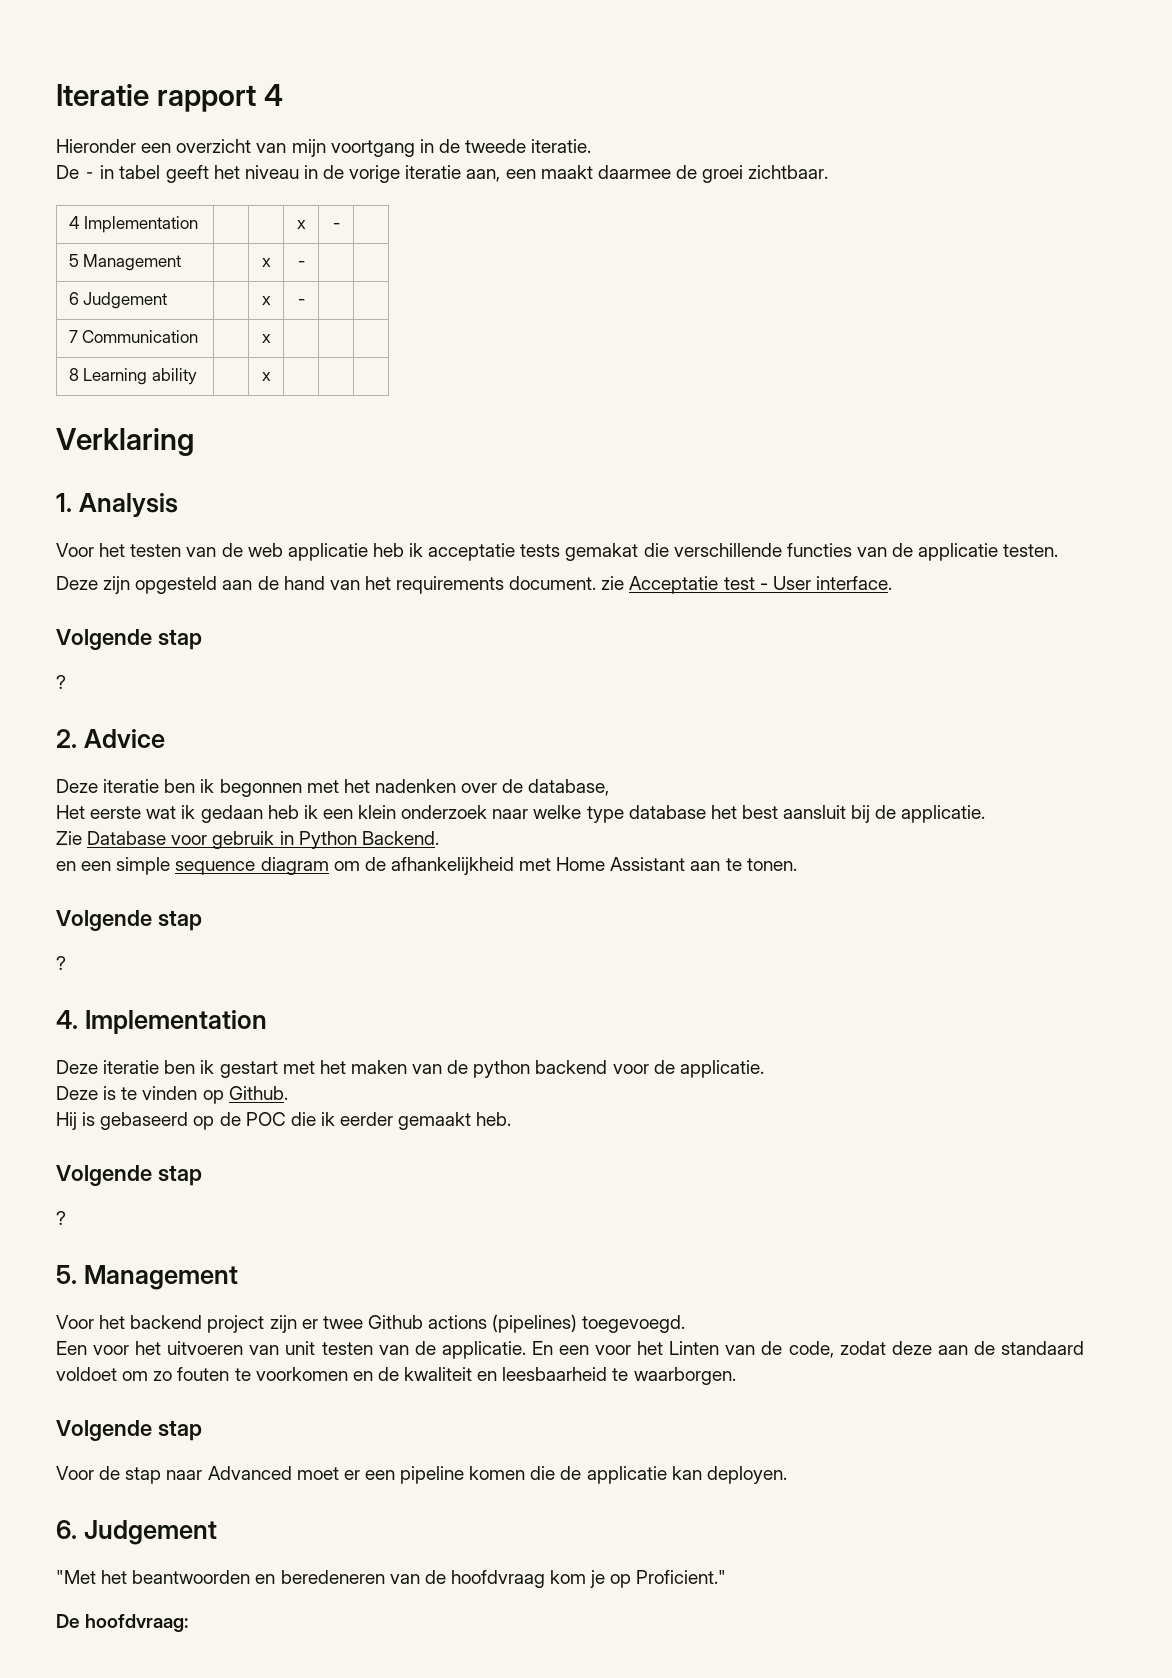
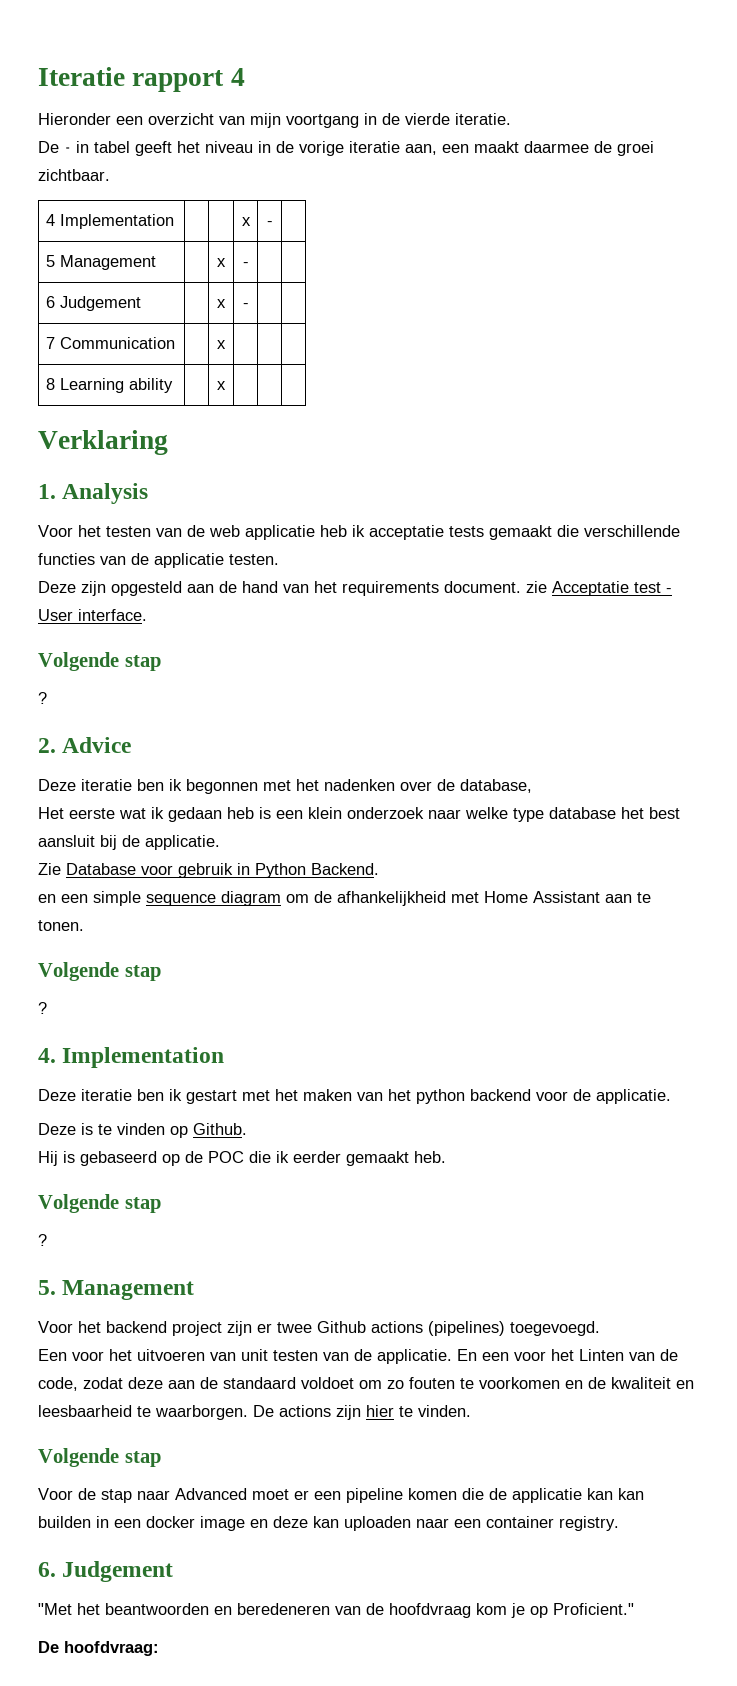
- Hieronder een overzicht van mijn voortgang in de tweede iteratie.
+ Hieronder een overzicht van mijn voortgang in de vierde iteratie.
- Voor het testen van de web applicatie heb ik acceptatie tests gemakat die verschillende functies van de applicatie testen.
+ Voor het testen van de web applicatie heb ik acceptatie tests gemaakt die verschillende functies van de applicatie testen.
- Het eerste wat ik gedaan heb ik een klein onderzoek naar welke type database het best aansluit bij de applicatie.
+ Het eerste wat ik gedaan heb is een klein onderzoek naar welke type database het best aansluit bij de applicatie.
- Deze iteratie ben ik gestart met het maken van de python backend voor de applicatie.
+ Deze iteratie ben ik gestart met het maken van het python backend voor de applicatie.
+ De actions zijn hier te vinden.
- Voor de stap naar Advanced moet er een pipeline komen die de applicatie kan deployen.
+ Voor de stap naar Advanced moet er een pipeline komen die de applicatie kan kan builden in een docker image en deze kan uploaden naar een container registry.

